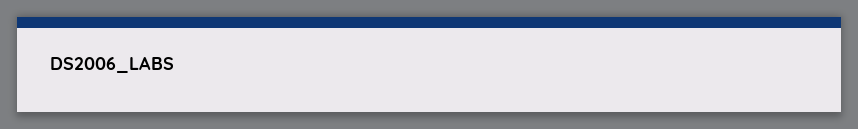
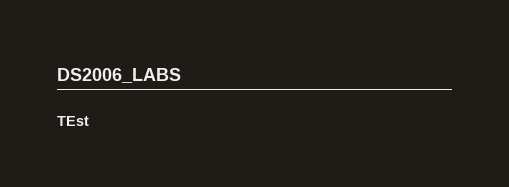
+ TEst

